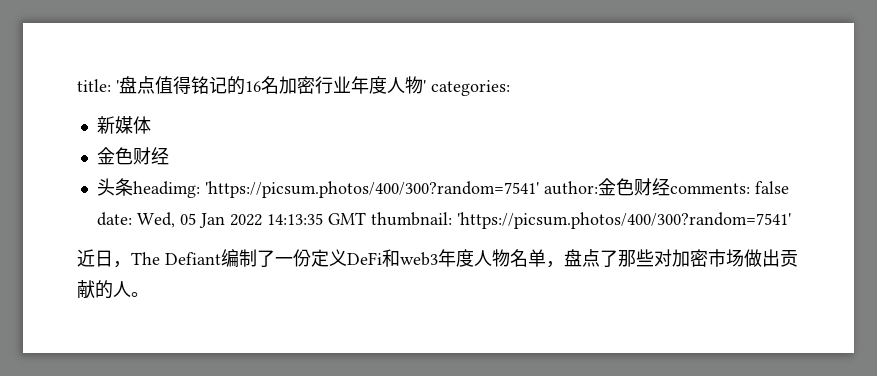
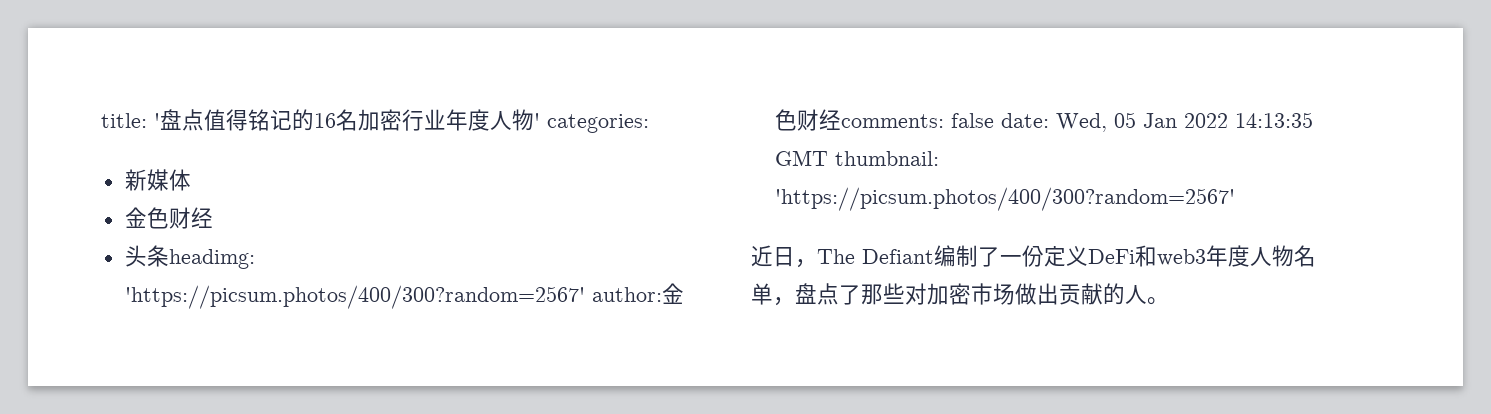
- 头条headimg: 'https://picsum.photos/400/300?random=7541' author:金色财经comments: false date: Wed, 05 Jan 2022 14:13:35 GMT thumbnail: 'https://picsum.photos/400/300?random=7541'
+ 头条headimg: 'https://picsum.photos/400/300?random=2567' author:金色财经comments: false date: Wed, 05 Jan 2022 14:13:35 GMT thumbnail: 'https://picsum.photos/400/300?random=2567'

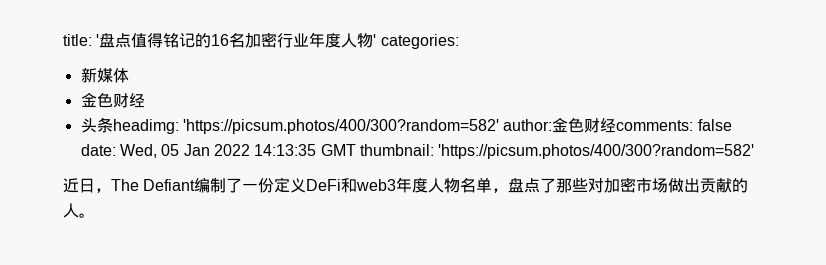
- 头条headimg: 'https://picsum.photos/400/300?random=2567' author:金色财经comments: false date: Wed, 05 Jan 2022 14:13:35 GMT thumbnail: 'https://picsum.photos/400/300?random=2567'
+ 头条headimg: 'https://picsum.photos/400/300?random=582' author:金色财经comments: false date: Wed, 05 Jan 2022 14:13:35 GMT thumbnail: 'https://picsum.photos/400/300?random=582'

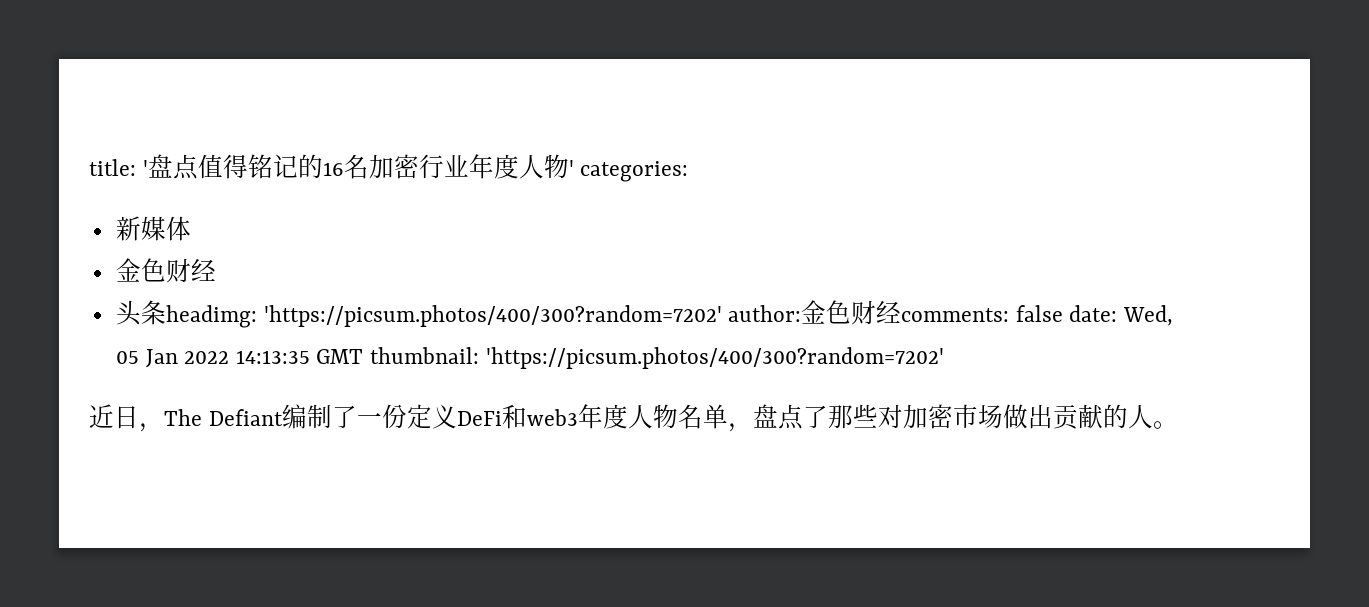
- 头条headimg: 'https://picsum.photos/400/300?random=582' author:金色财经comments: false date: Wed, 05 Jan 2022 14:13:35 GMT thumbnail: 'https://picsum.photos/400/300?random=582'
+ 头条headimg: 'https://picsum.photos/400/300?random=7202' author:金色财经comments: false date: Wed, 05 Jan 2022 14:13:35 GMT thumbnail: 'https://picsum.photos/400/300?random=7202'

